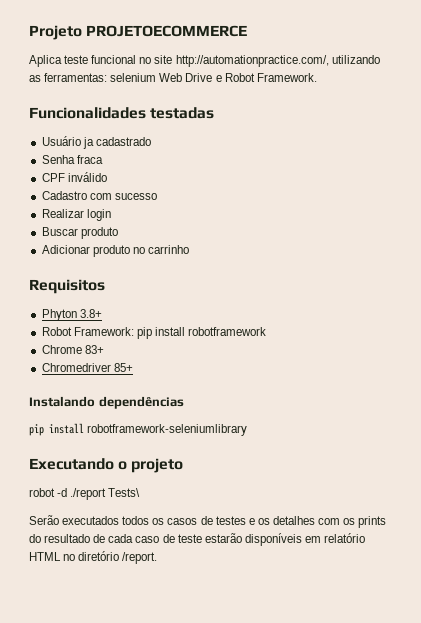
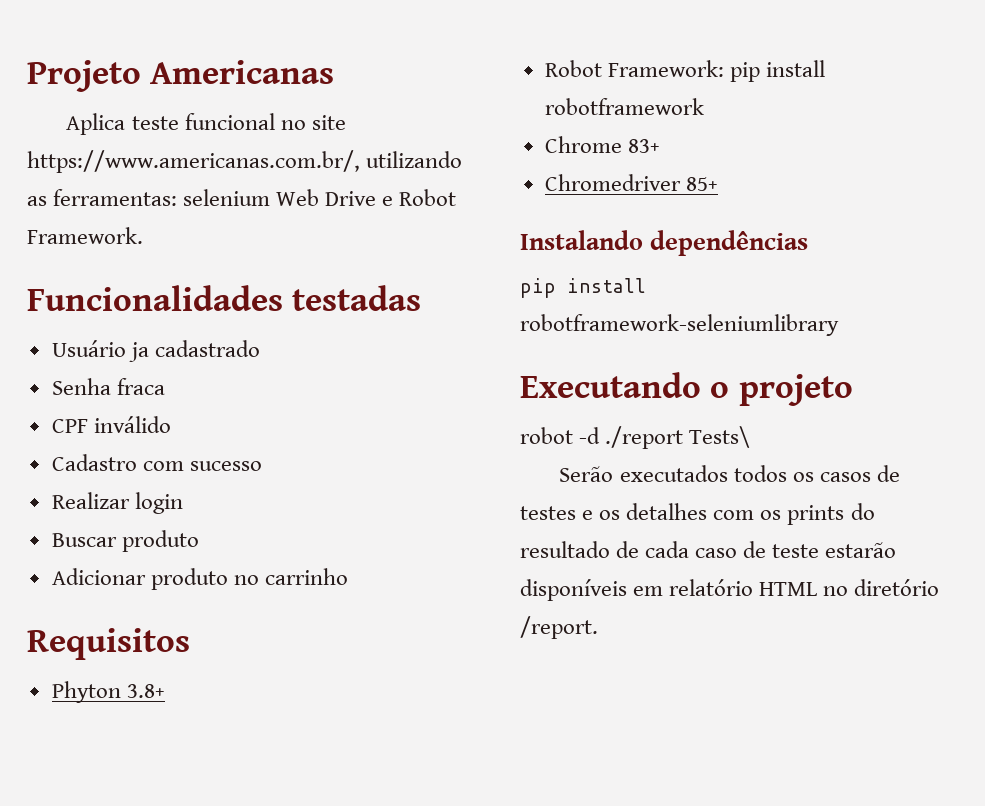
- Projeto PROJETOECOMMERCE
+ Projeto Americanas
- Aplica teste funcional no site http://automationpractice.com/, utilizando as ferramentas: selenium Web Drive e Robot Framework.
+ Aplica teste funcional no site https://www.americanas.com.br/, utilizando as ferramentas: selenium Web Drive e Robot Framework.

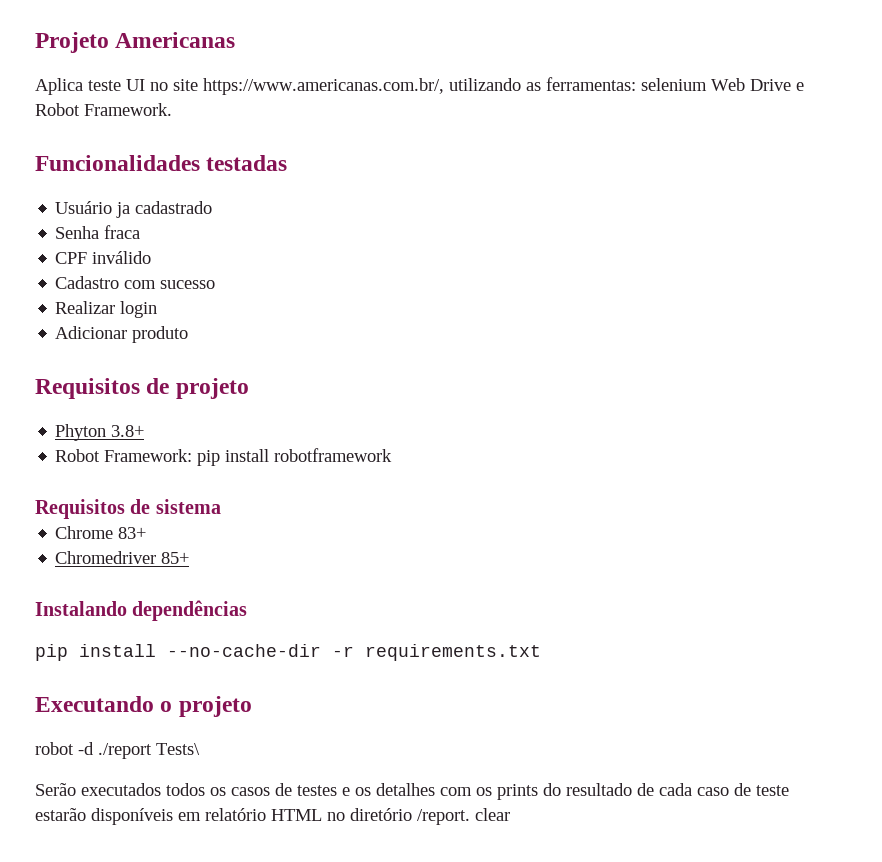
- Aplica teste funcional no site https://www.americanas.com.br/, utilizando as ferramentas: selenium Web Drive e Robot Framework.
+ Aplica teste UI no site https://www.americanas.com.br/, utilizando as ferramentas: selenium Web Drive e Robot Framework.
- Buscar produto
- Adicionar produto no carrinho
- Requisitos
+ Adicionar produto
+ Requisitos de projeto
+ Requisitos de sistema
- pip install robotframework-seleniumlibrary
+ pip install --no-cache-dir -r requirements.txt
- Serão executados todos os casos de testes e os detalhes com os prints do resultado de cada caso de teste estarão disponíveis em relatório HTML no diretório /report.
+ Serão executados todos os casos de testes e os detalhes com os prints do resultado de cada caso de teste estarão disponíveis em relatório HTML no diretório /report. clear

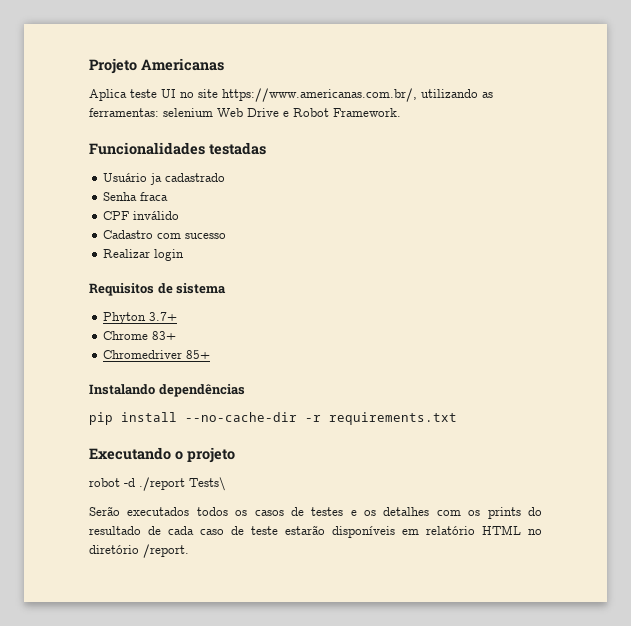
- Adicionar produto
- Requisitos de projeto
- Phyton 3.8+
- Robot Framework: pip install robotframework
+ Phyton 3.7+
- Serão executados todos os casos de testes e os detalhes com os prints do resultado de cada caso de teste estarão disponíveis em relatório HTML no diretório /report. clear
+ Serão executados todos os casos de testes e os detalhes com os prints do resultado de cada caso de teste estarão disponíveis em relatório HTML no diretório /report.

